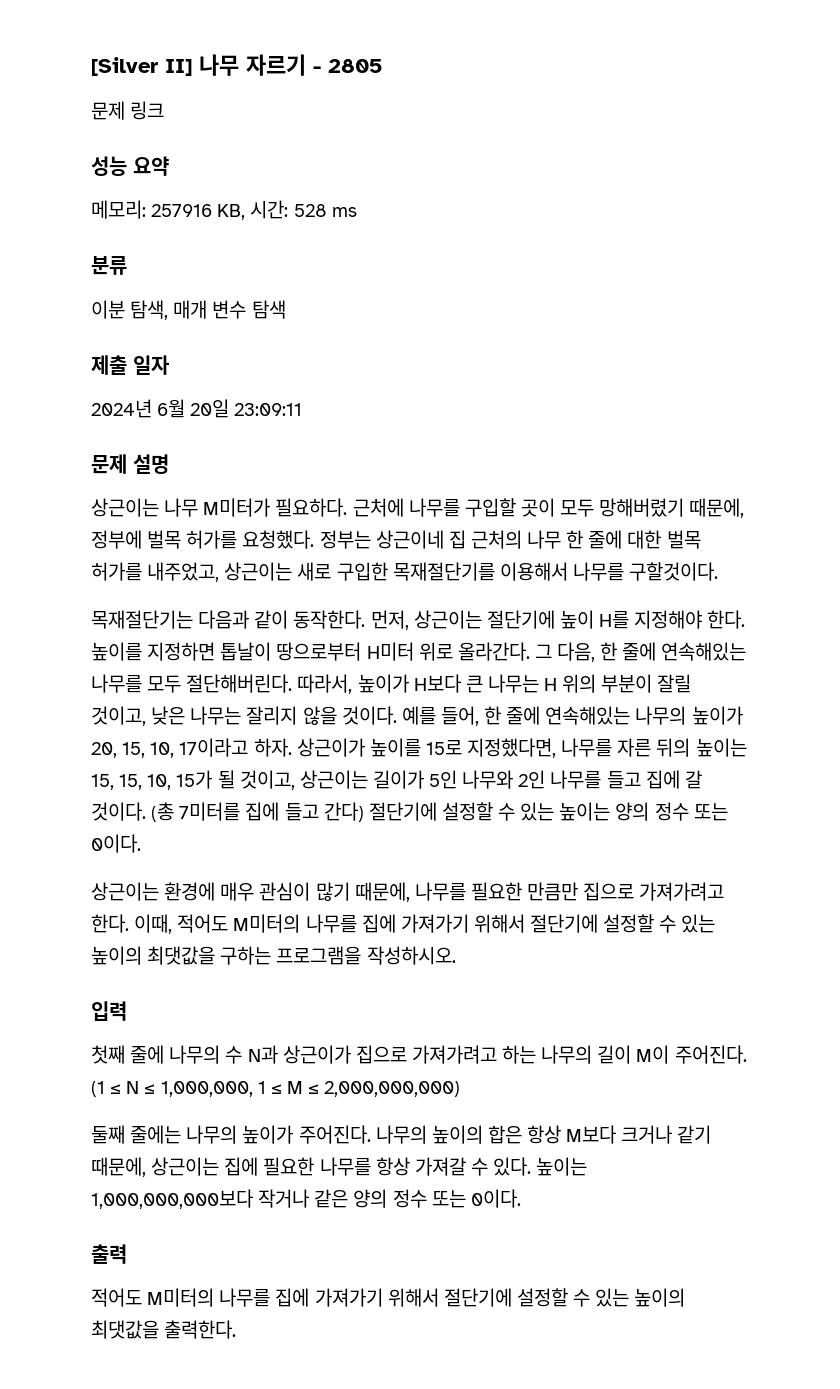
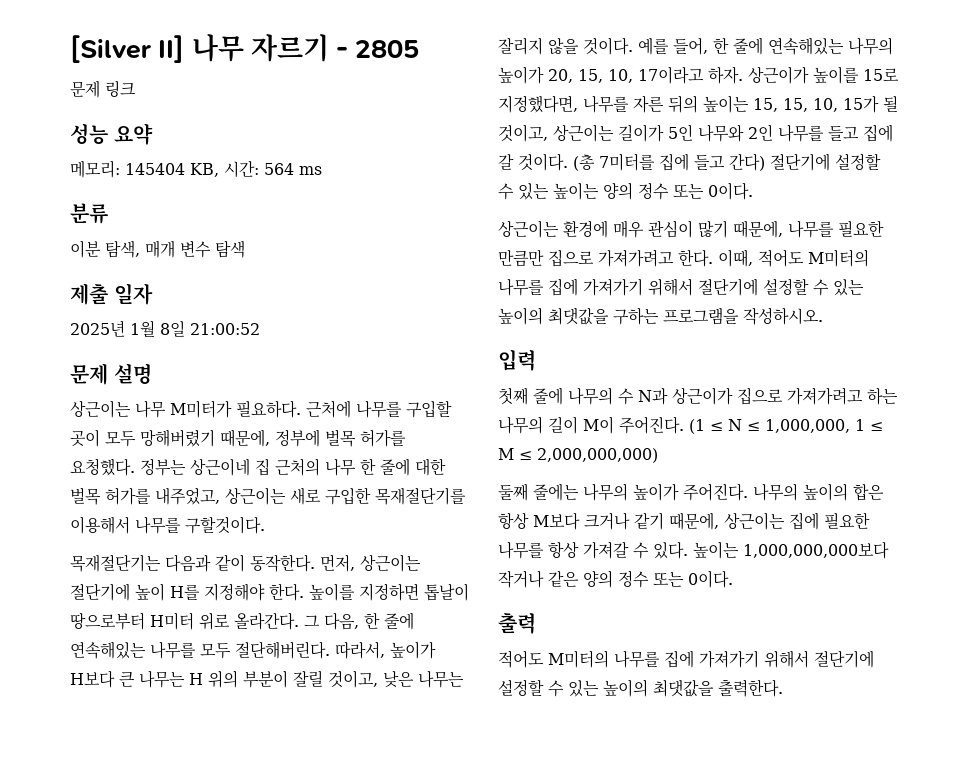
- 메모리: 257916 KB, 시간: 528 ms
+ 메모리: 145404 KB, 시간: 564 ms
- 2024년 6월 20일 23:09:11
+ 2025년 1월 8일 21:00:52

